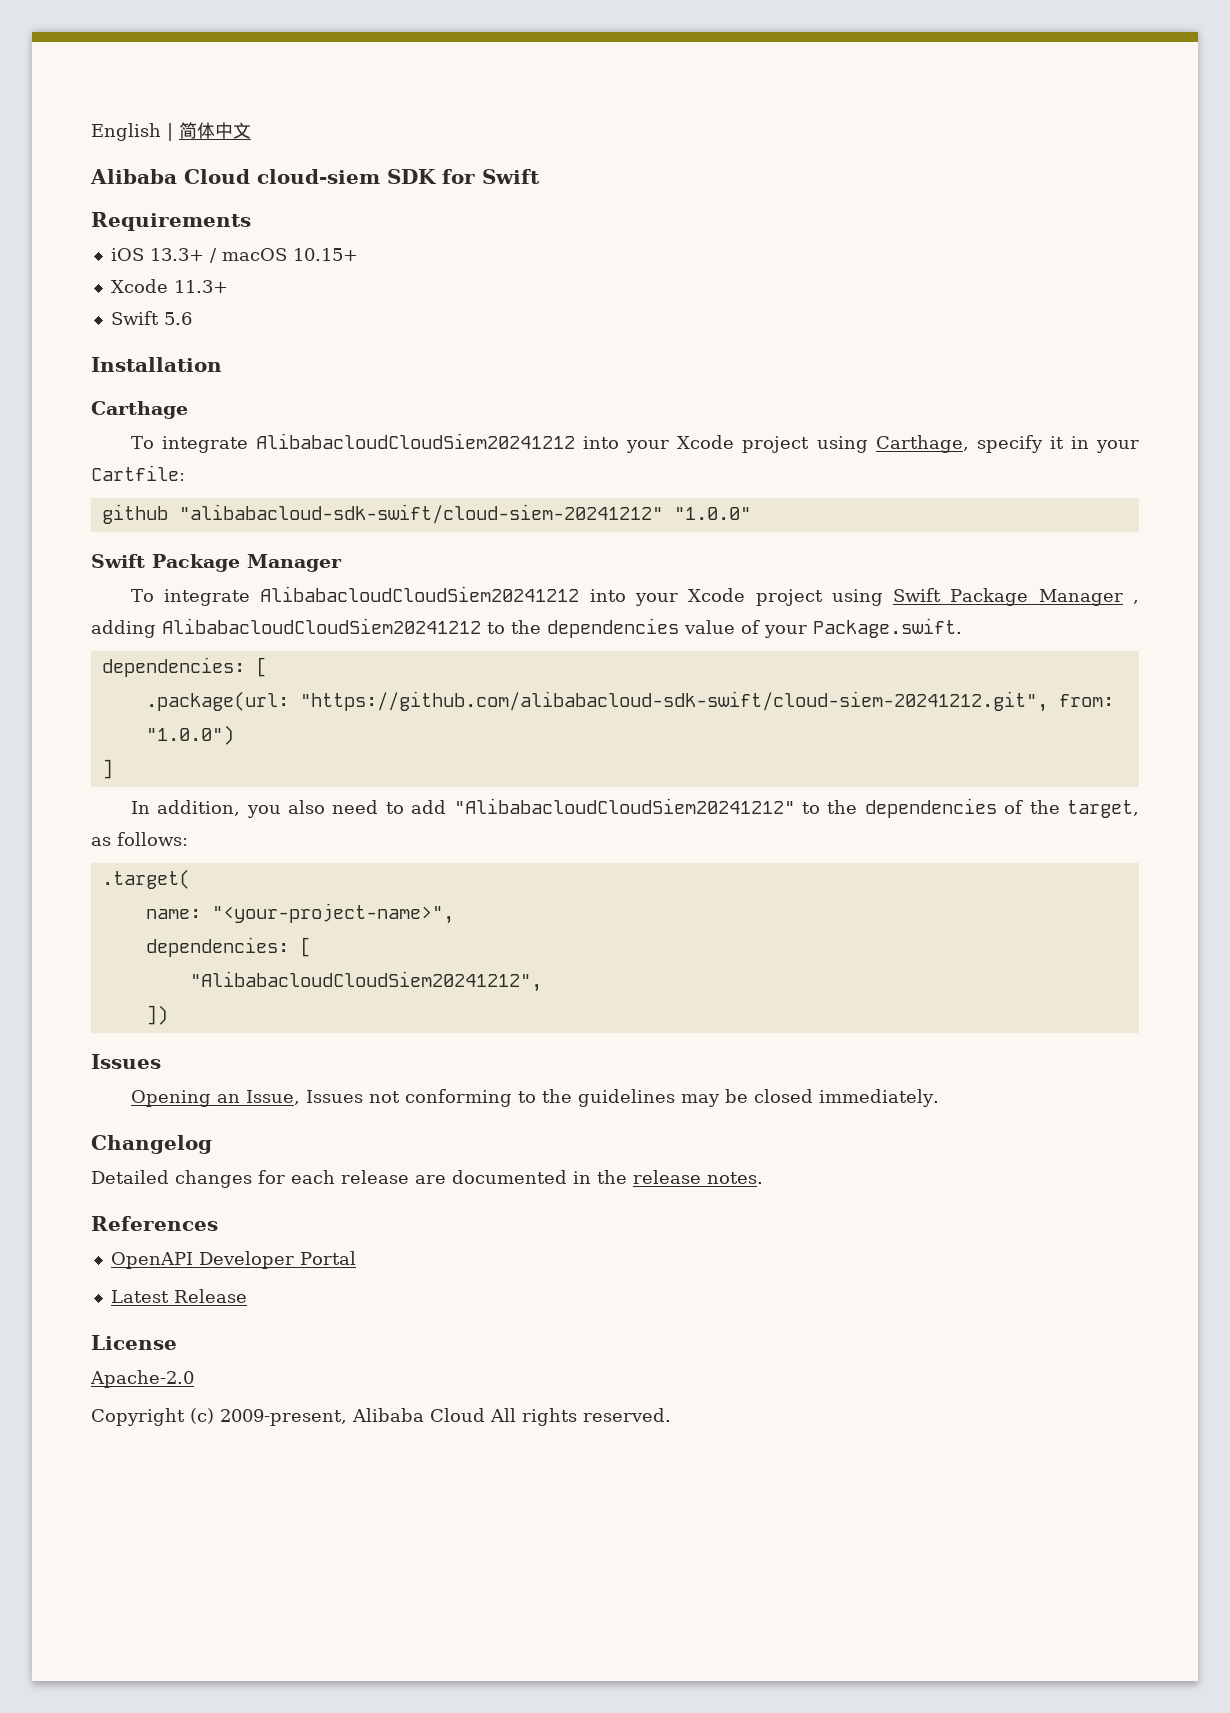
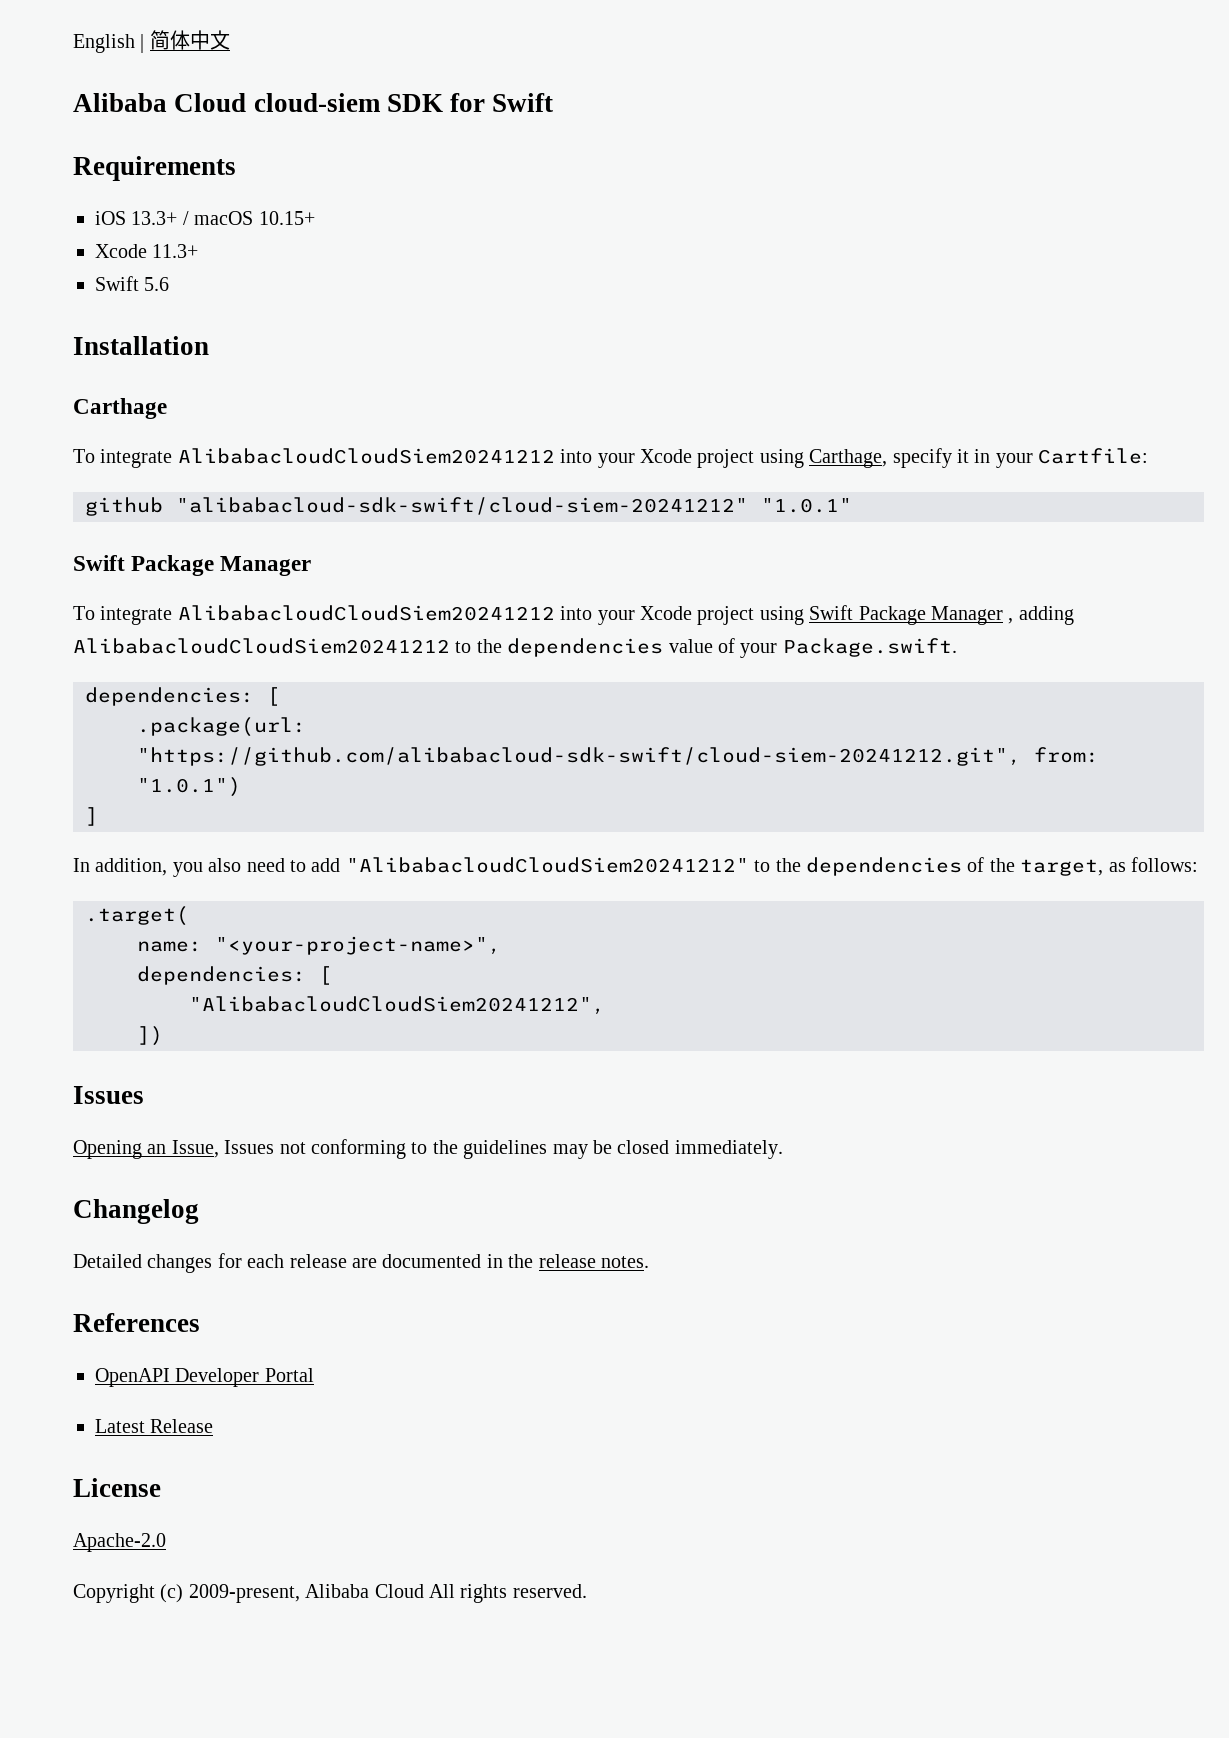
- github "alibabacloud-sdk-swift/cloud-siem-20241212" "1.0.0"
+ github "alibabacloud-sdk-swift/cloud-siem-20241212" "1.0.1"
- .package(url: "https://github.com/alibabacloud-sdk-swift/cloud-siem-20241212.git", from: "1.0.0")
+ .package(url: "https://github.com/alibabacloud-sdk-swift/cloud-siem-20241212.git", from: "1.0.1")

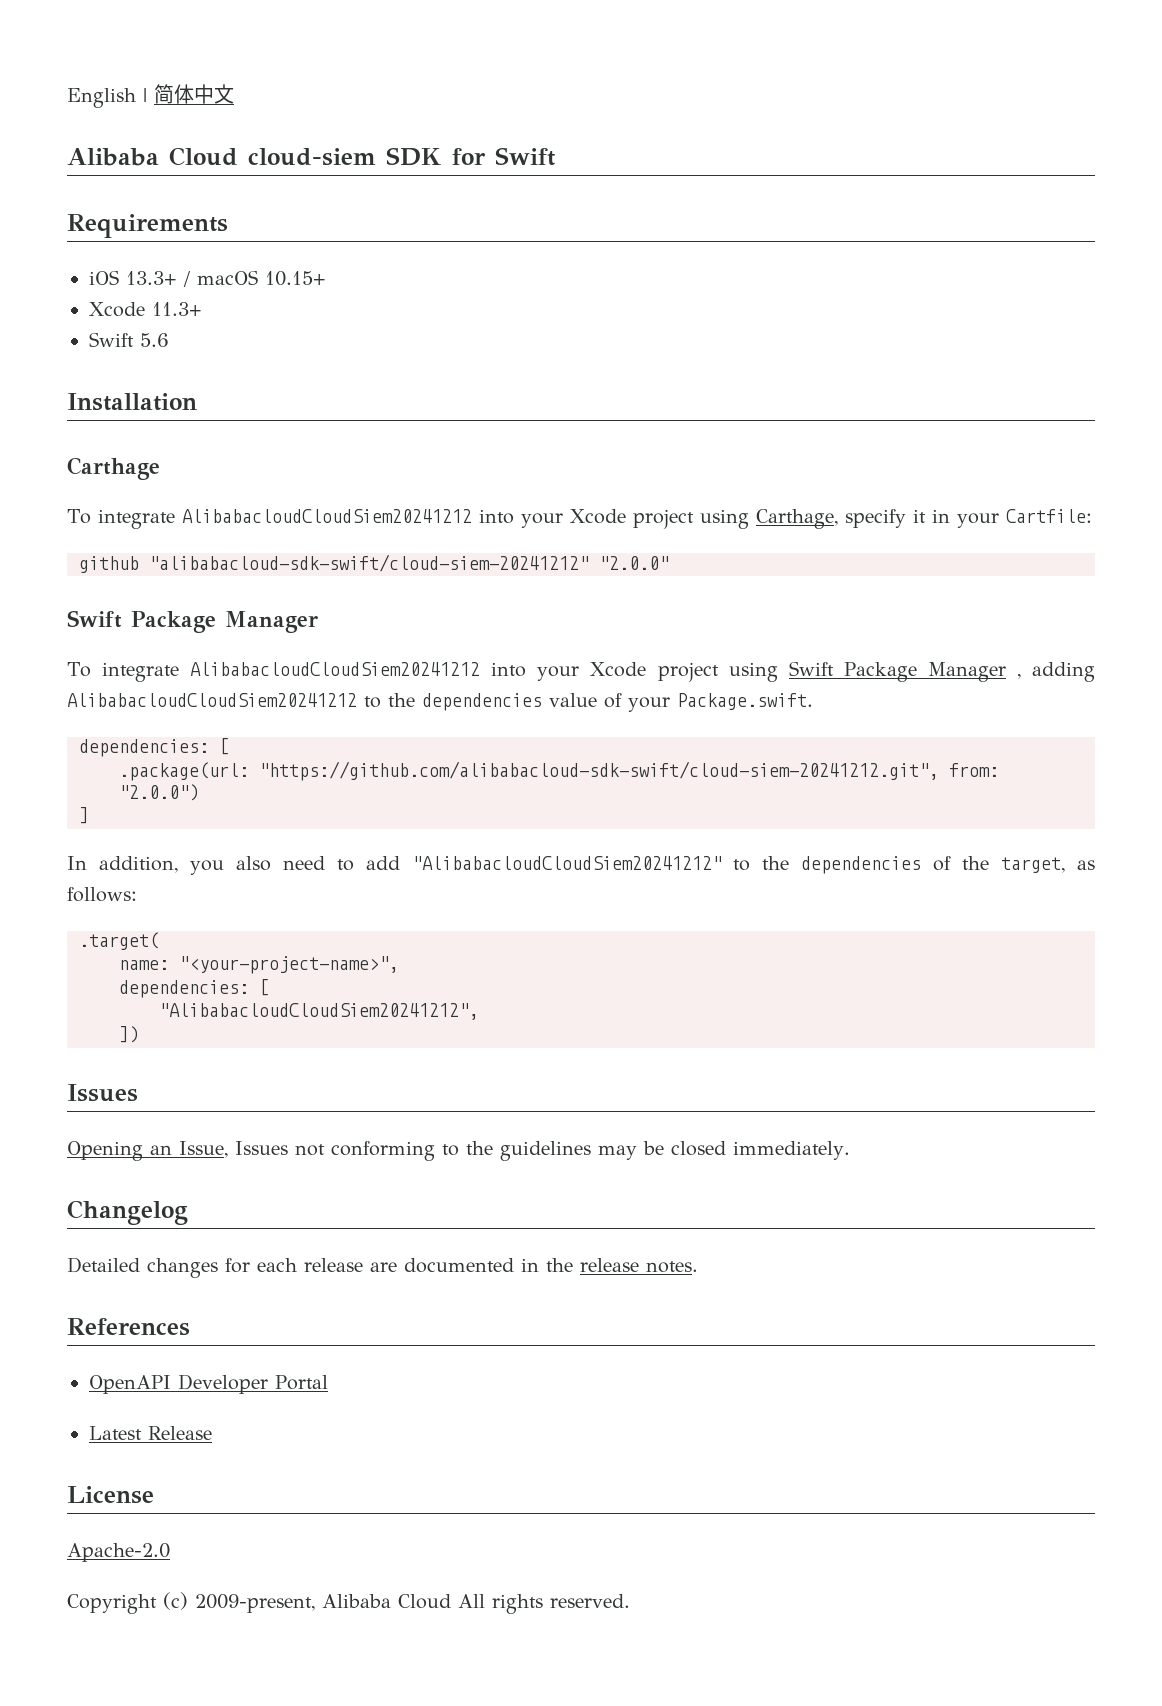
- github "alibabacloud-sdk-swift/cloud-siem-20241212" "1.0.1"
+ github "alibabacloud-sdk-swift/cloud-siem-20241212" "2.0.0"
- .package(url: "https://github.com/alibabacloud-sdk-swift/cloud-siem-20241212.git", from: "1.0.1")
+ .package(url: "https://github.com/alibabacloud-sdk-swift/cloud-siem-20241212.git", from: "2.0.0")

